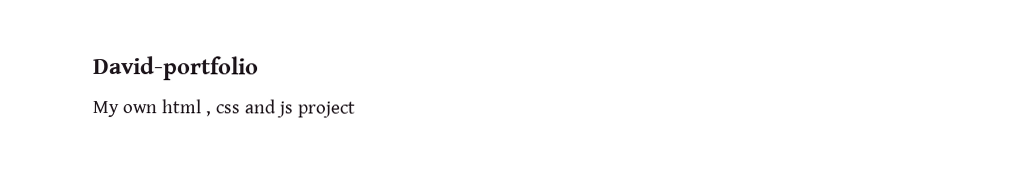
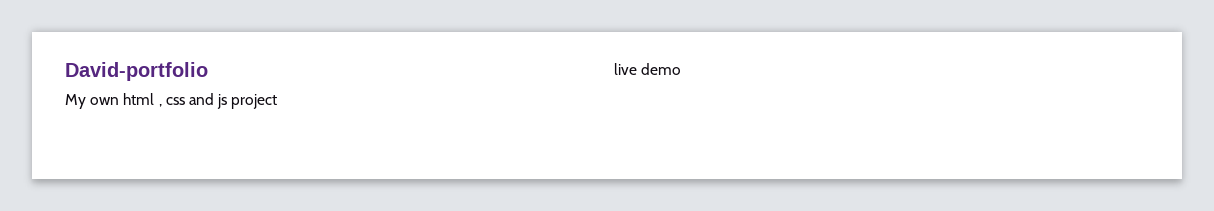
+ live demo

